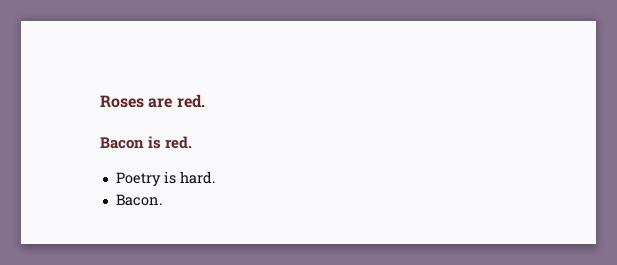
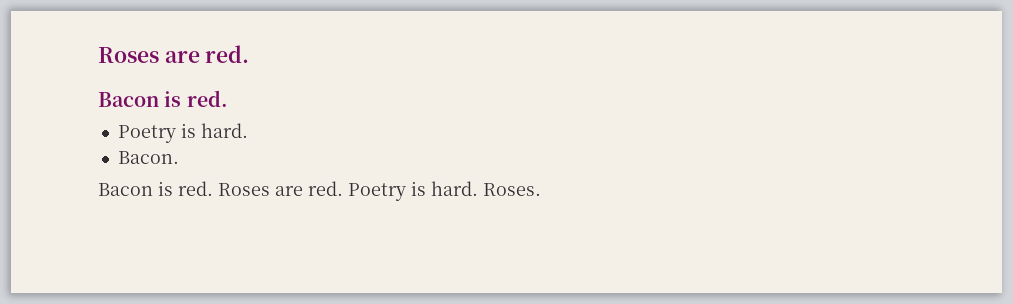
+ Bacon is red. Roses are red. Poetry is hard. Roses.

